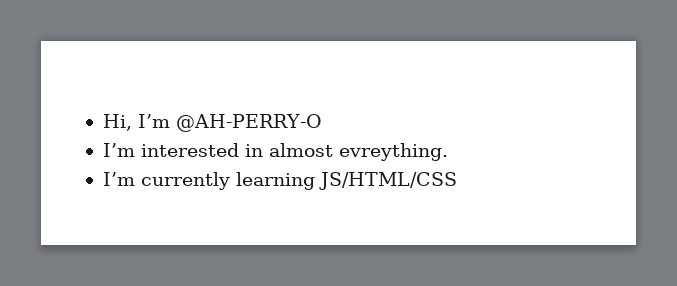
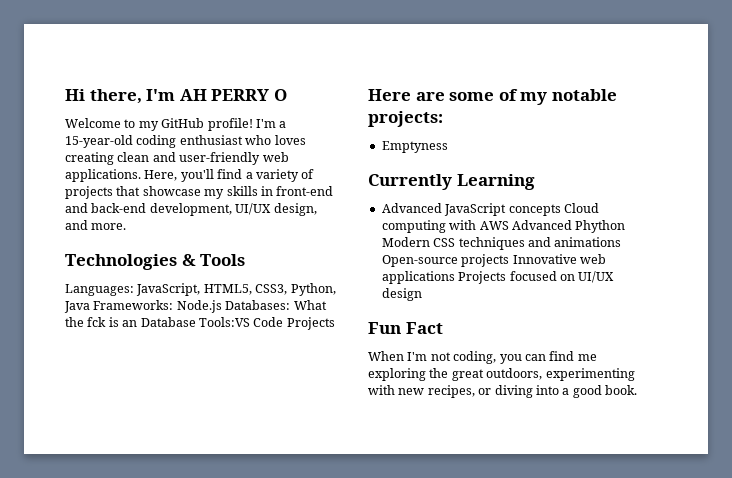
- Hi, I’m @AH-PERRY-O
- I’m interested in almost evreything.
- I’m currently learning JS/HTML/CSS
+ Hi there, I'm AH PERRY O
+ Welcome to my GitHub profile! I'm a 15-year-old coding enthusiast who loves creating clean and user-friendly web applications. Here, you'll find a variety of projects that showcase my skills in front-end and back-end development, UI/UX design, and more.
+ Technologies & Tools
+ Languages: JavaScript, HTML5, CSS3, Python, Java Frameworks: Node.js Databases: What the fck is an Database Tools:VS Code Projects
+ Here are some of my notable projects:
+ Emptyness
+ Currently Learning
+ Advanced JavaScript concepts Cloud computing with AWS Advanced Phython Modern CSS techniques and animations Open-source projects Innovative web applications Projects focused on UI/UX design
+ Fun Fact
+ When I'm not coding, you can find me exploring the great outdoors, experimenting with new recipes, or diving into a good book.

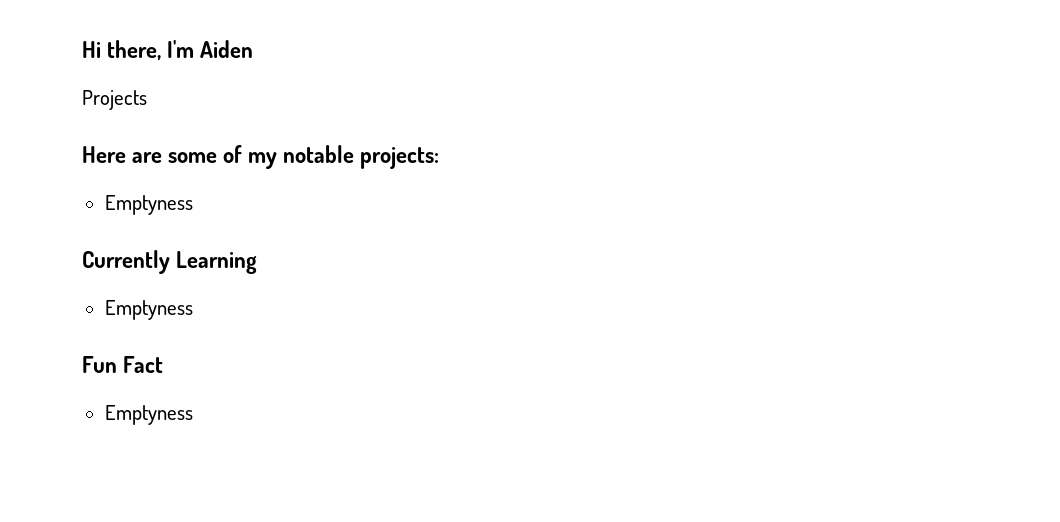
- Hi there, I'm AH PERRY O
- Welcome to my GitHub profile! I'm a 15-year-old coding enthusiast who loves creating clean and user-friendly web applications. Here, you'll find a variety of projects that showcase my skills in front-end and back-end development, UI/UX design, and more.
- Technologies & Tools
- Languages: JavaScript, HTML5, CSS3, Python, Java Frameworks: Node.js Databases: What the fck is an Database Tools:VS Code Projects
+ Hi there, I'm Aiden
+ Projects
  Currently Learning
- Advanced JavaScript concepts Cloud computing with AWS Advanced Phython Modern CSS techniques and animations Open-source projects Innovative web applications Projects focused on UI/UX design
+ Emptyness
  Fun Fact
- When I'm not coding, you can find me exploring the great outdoors, experimenting with new recipes, or diving into a good book.
+ Emptyness

